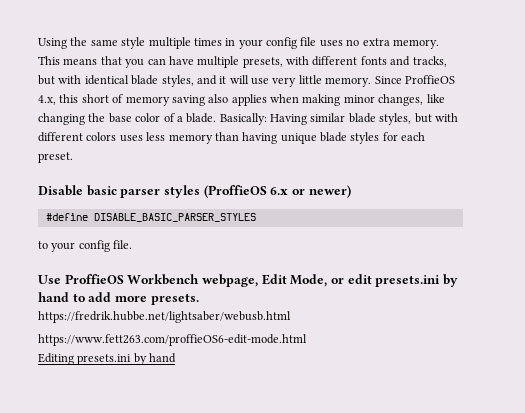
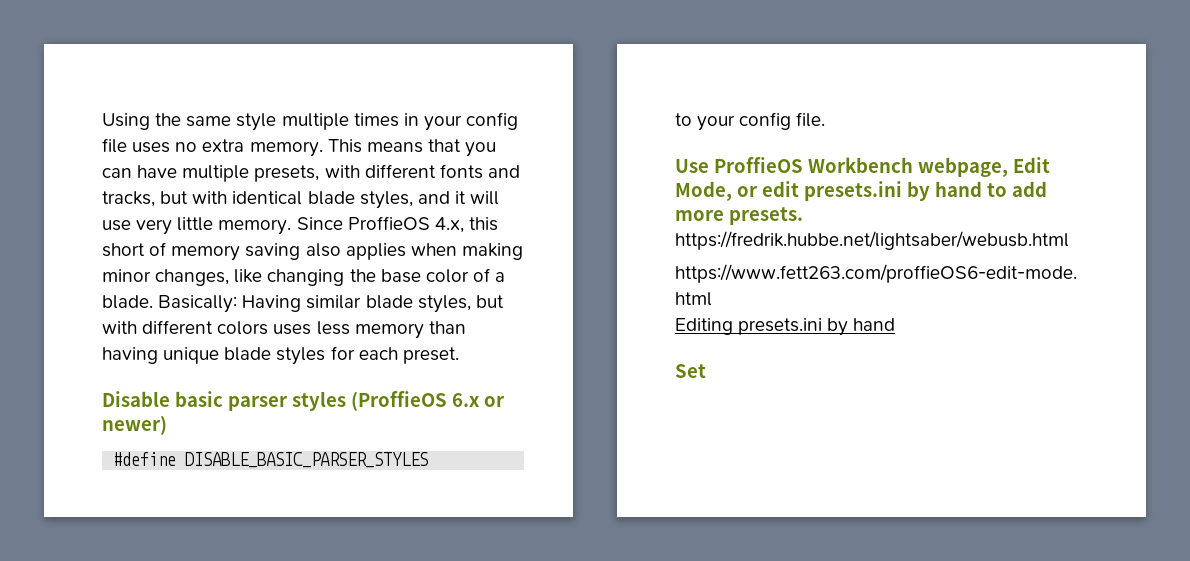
+ Set

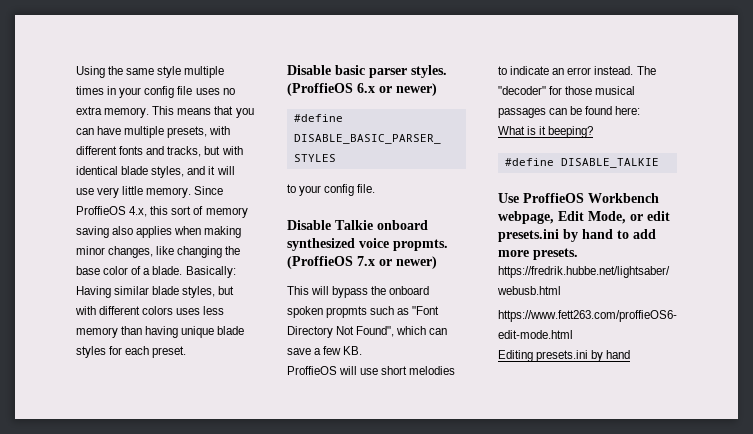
- Since ProffieOS 4.x, this short of memory saving also applies when making minor changes, like changing the base color of a blade.
+ Since ProffieOS 4.x, this sort of memory saving also applies when making minor changes, like changing the base color of a blade.
- Disable basic parser styles (ProffieOS 6.x or newer)
+ Disable basic parser styles. (ProffieOS 6.x or newer)
+ Disable Talkie onboard synthesized voice propmts. (ProffieOS 7.x or newer)
+ This will bypass the onboard spoken propmts such as "Font Directory Not Found", which can save a few KB.
+ ProffieOS will use short melodies to indicate an error instead. The "decoder" for those musical passages can be found here:
+ What is it beeping?
+ #define DISABLE_TALKIE
- Set

